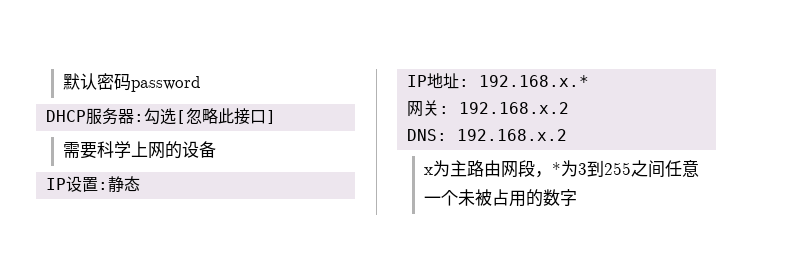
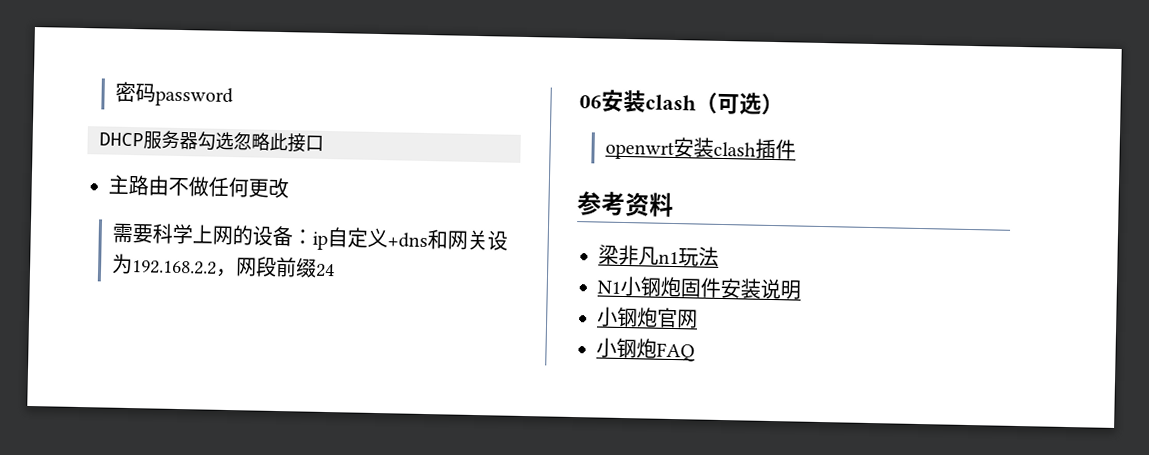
- 默认密码password
+ 密码password
- DHCP服务器:勾选[忽略此接口]
+ DHCP服务器勾选忽略此接口
+ 主路由不做任何更改
- 需要科学上网的设备
- IP设置:静态
- IP地址: 192.168.x.*
- 网关: 192.168.x.2
- DNS: 192.168.x.2
- x为主路由网段，*为3到255之间任意一个未被占用的数字
+ 需要科学上网的设备：ip自定义+dns和网关设为192.168.2.2，网段前缀24
+ 06安装clash（可选）
+ openwrt安装clash插件
+ 参考资料
+ 梁非凡n1玩法
+ N1小钢炮固件安装说明
+ 小钢炮官网
+ 小钢炮FAQ

